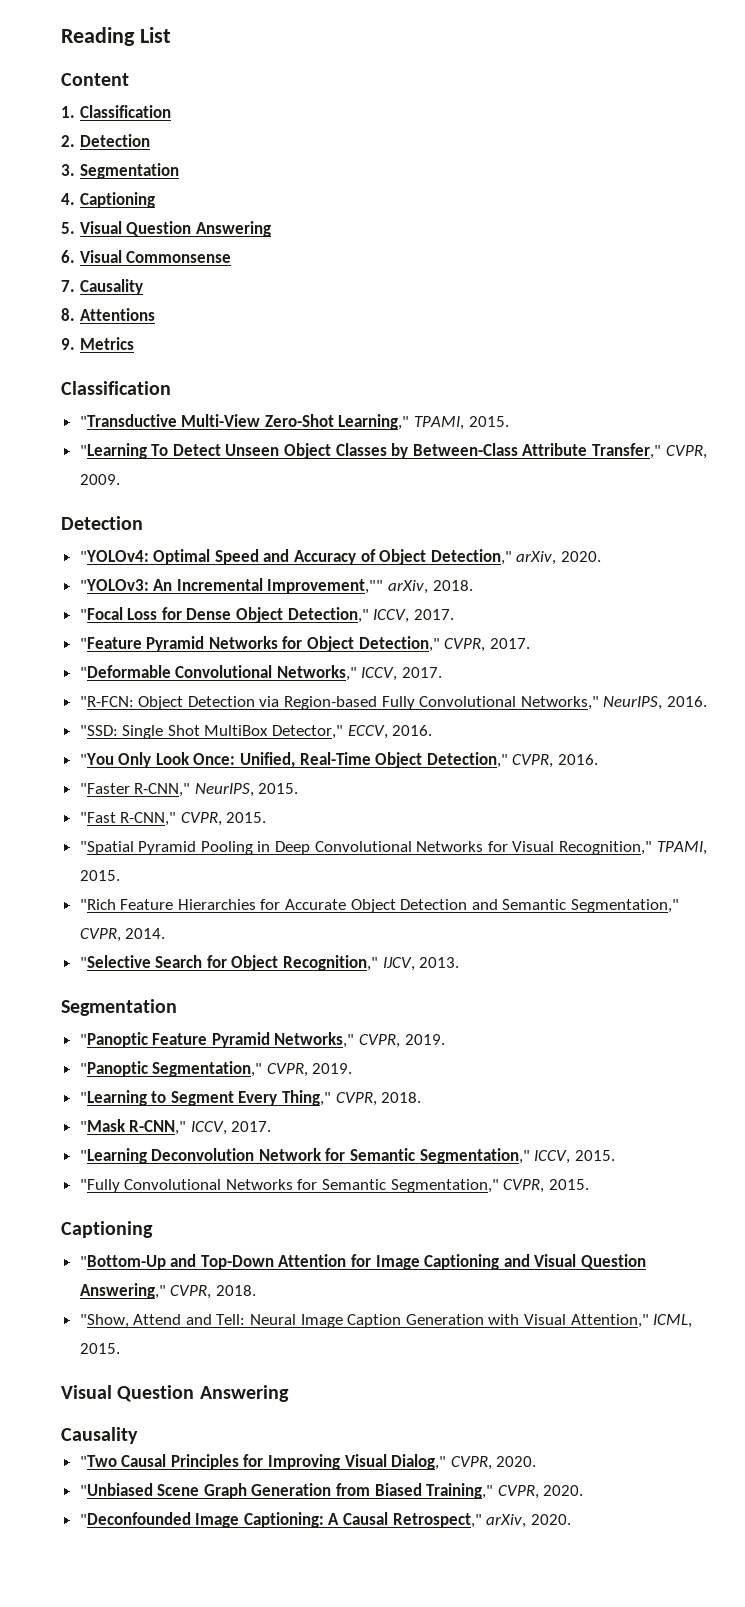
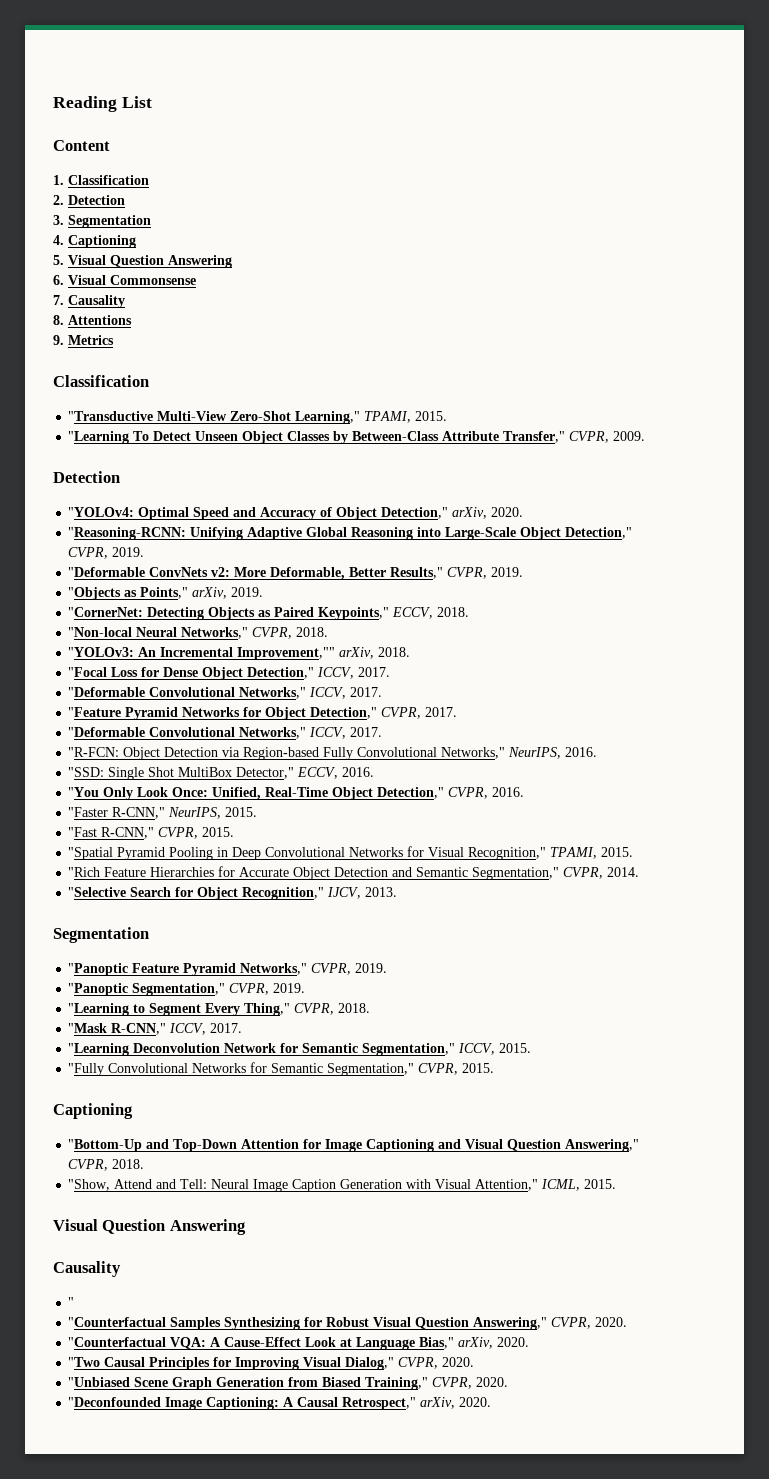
+ "Reasoning-RCNN: Unifying Adaptive Global Reasoning into Large-Scale Object Detection," CVPR, 2019.
+ "Deformable ConvNets v2: More Deformable, Better Results," CVPR, 2019.
+ "Objects as Points," arXiv, 2019.
+ "CornerNet: Detecting Objects as Paired Keypoints," ECCV, 2018.
+ "Non-local Neural Networks," CVPR, 2018.
  "Focal Loss for Dense Object Detection," ICCV, 2017.
+ "Deformable Convolutional Networks," ICCV, 2017.
+ "
+ "Counterfactual Samples Synthesizing for Robust Visual Question Answering," CVPR, 2020.
+ "Counterfactual VQA: A Cause-Effect Look at Language Bias," arXiv, 2020.

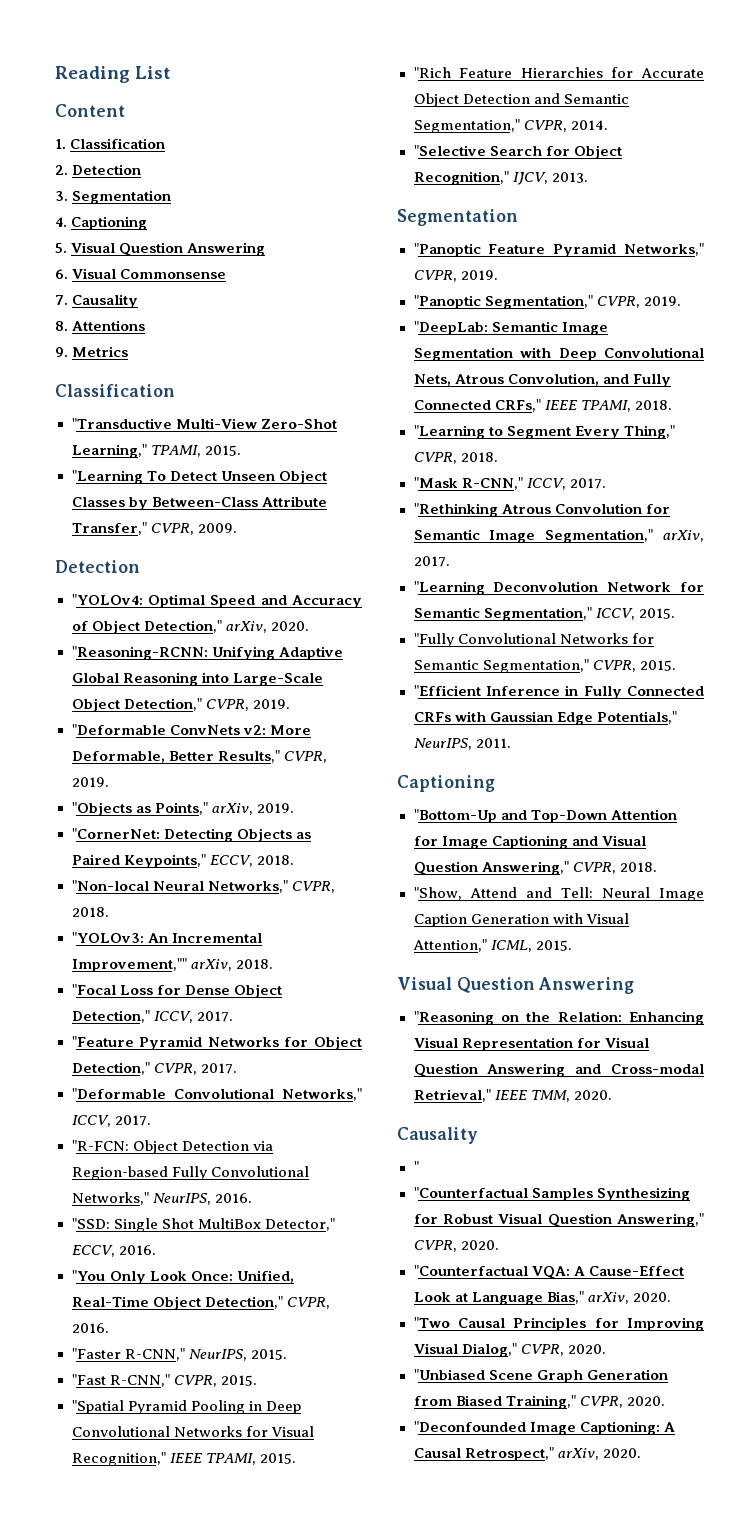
  "Focal Loss for Dense Object Detection," ICCV, 2017.
- "Deformable Convolutional Networks," ICCV, 2017.
- "Spatial Pyramid Pooling in Deep Convolutional Networks for Visual Recognition," TPAMI, 2015.
+ "Spatial Pyramid Pooling in Deep Convolutional Networks for Visual Recognition," IEEE TPAMI, 2015.
+ "DeepLab: Semantic Image Segmentation with Deep Convolutional Nets, Atrous Convolution, and Fully Connected CRFs," IEEE TPAMI, 2018.
+ "Rethinking Atrous Convolution for Semantic Image Segmentation," arXiv, 2017.
+ "Efficient Inference in Fully Connected CRFs with Gaussian Edge Potentials," NeurIPS, 2011.
+ "Reasoning on the Relation: Enhancing Visual Representation for Visual Question Answering and Cross-modal Retrieval," IEEE TMM, 2020.

